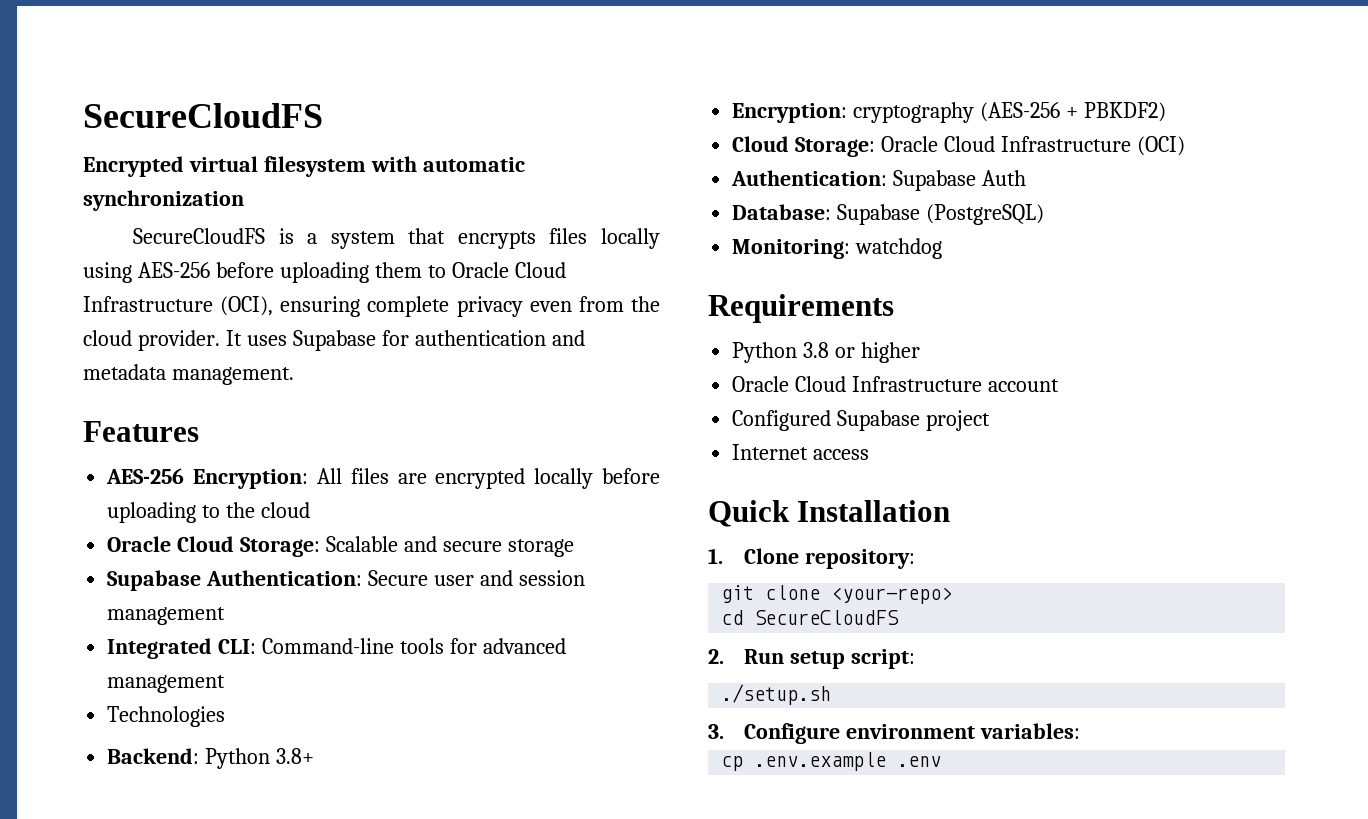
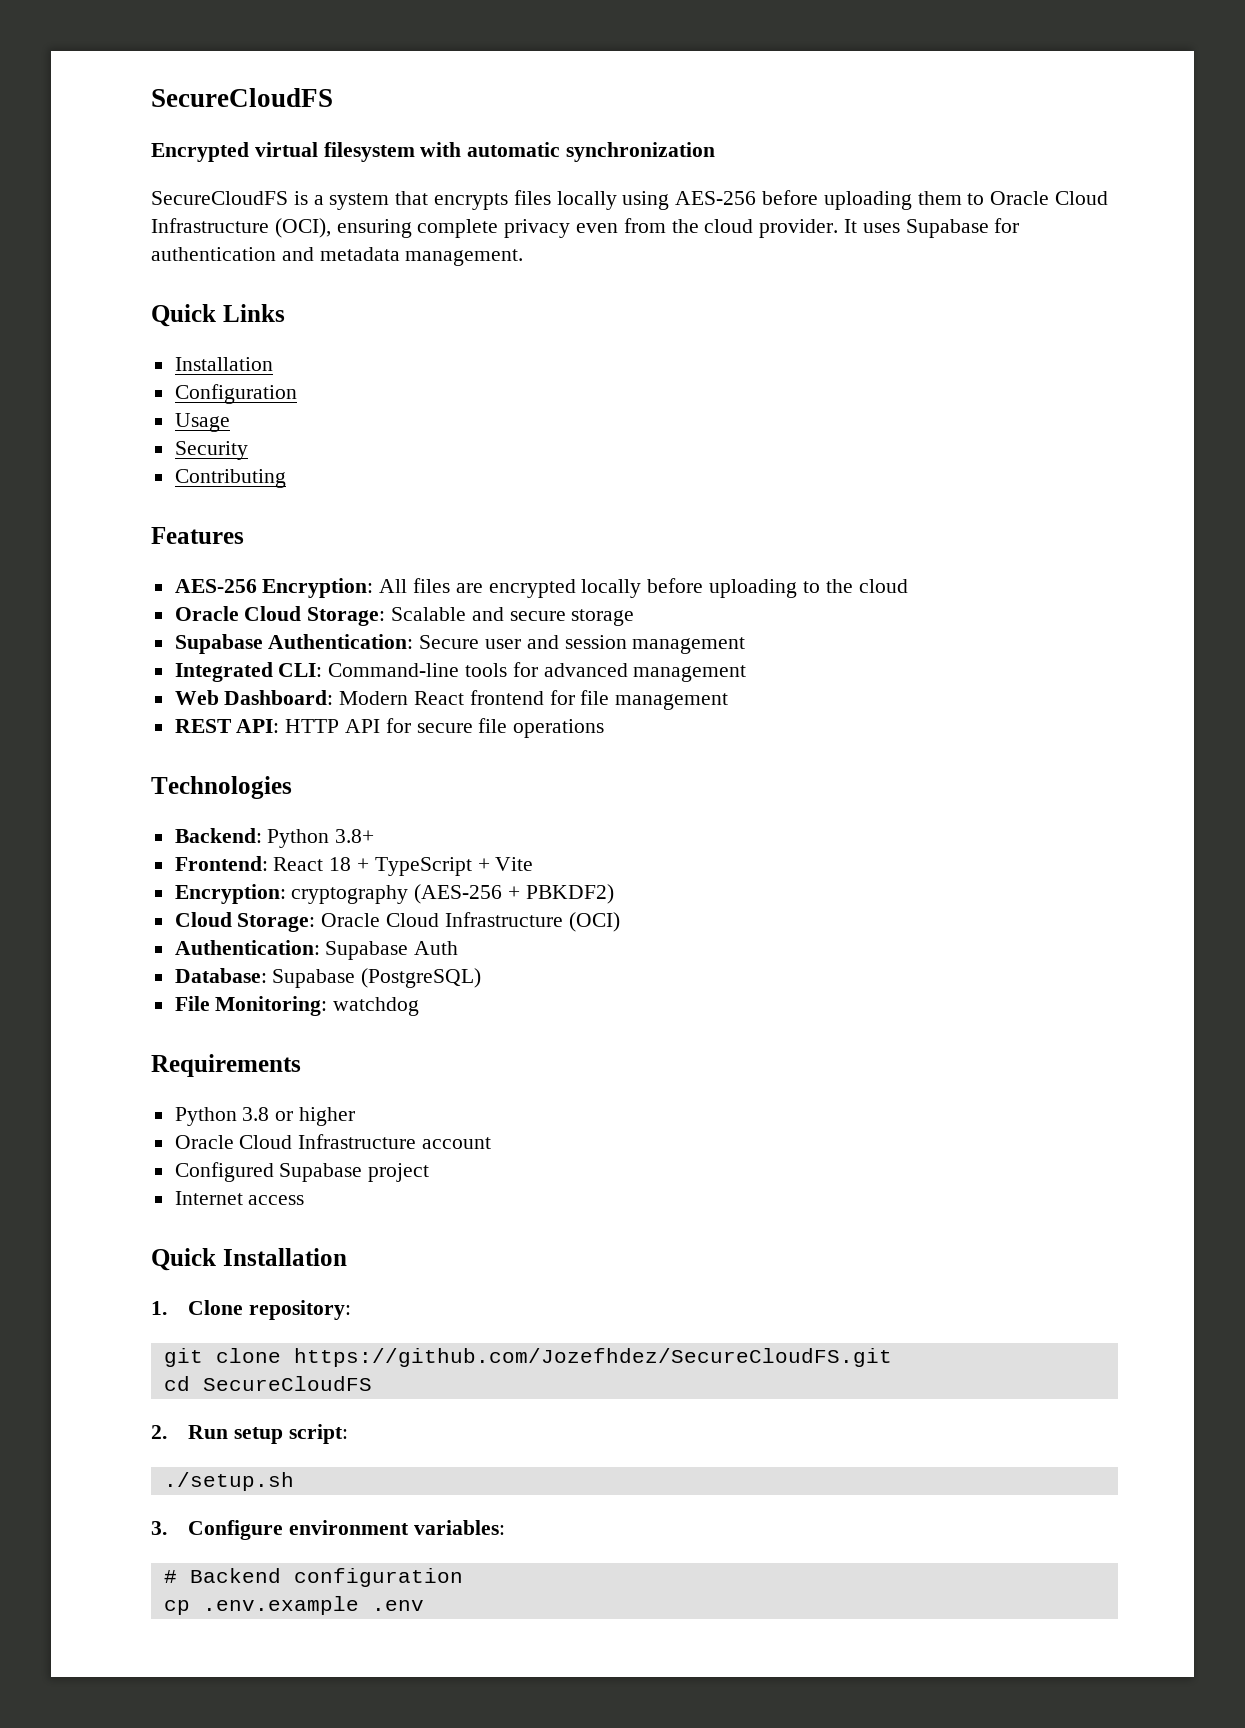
+ Quick Links
+ Installation
+ Configuration
+ Usage
+ Security
+ Contributing
+ Web Dashboard: Modern React frontend for file management
+ REST API: HTTP API for secure file operations
  Technologies
  Backend: Python 3.8+
+ Frontend: React 18 + TypeScript + Vite
- Monitoring: watchdog
+ File Monitoring: watchdog
- git clone <your-repo>
+ git clone https://github.com/Jozefhdez/SecureCloudFS.git
+ # Backend configuration

